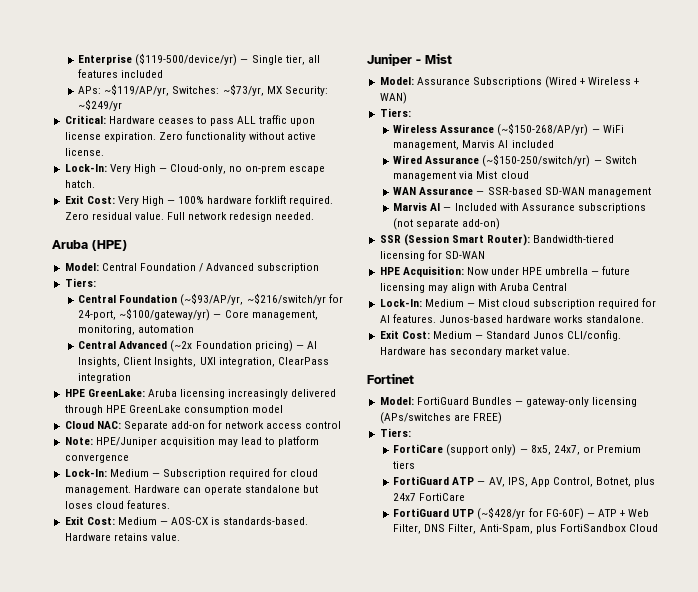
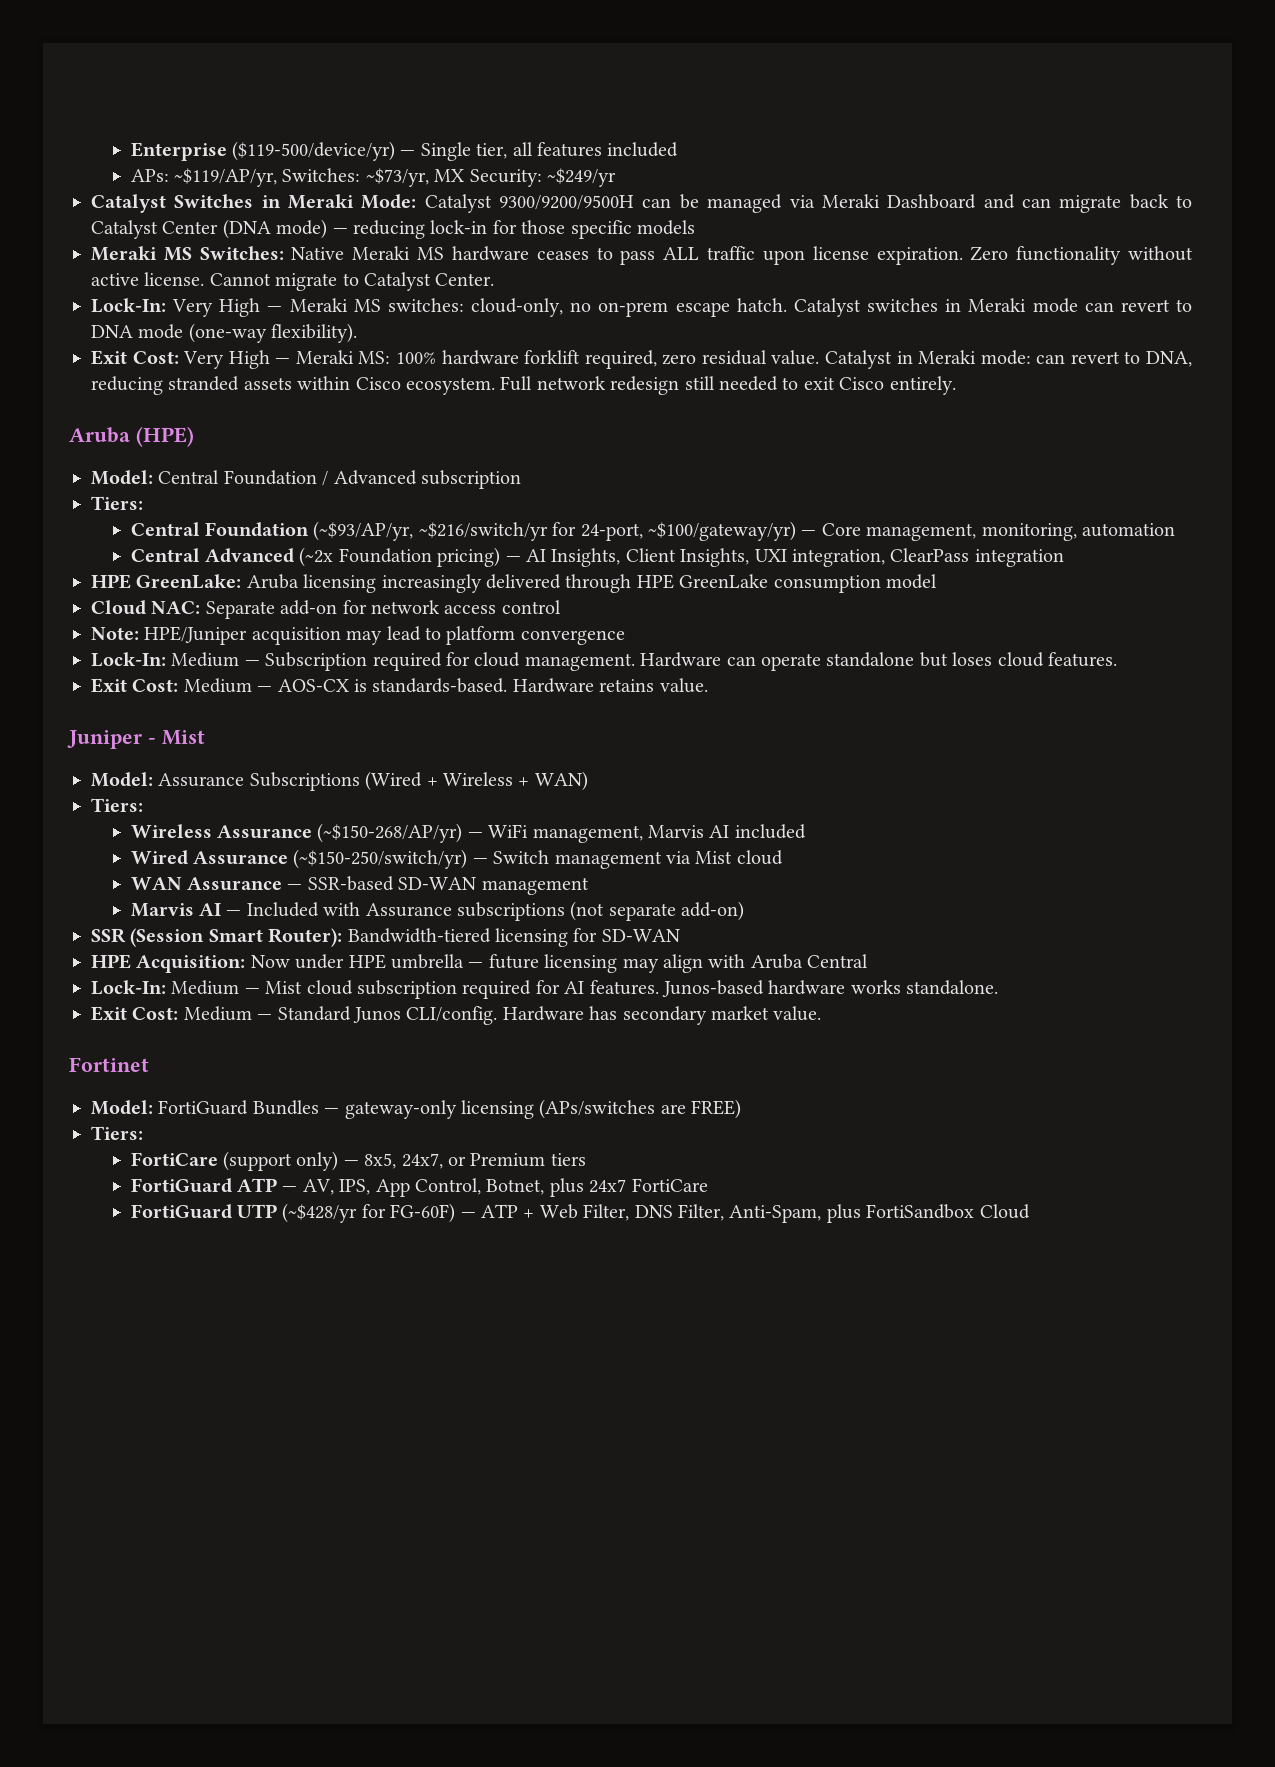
- Critical: Hardware ceases to pass ALL traffic upon license expiration.
+ Catalyst Switches in Meraki Mode: Catalyst 9300/9200/9500H can be managed via Meraki Dashboard and can migrate back to Catalyst Center (DNA mode) — reducing lock-in for those specific models
+ Meraki MS Switches: Native Meraki MS hardware ceases to pass ALL traffic upon license expiration.
+ Cannot migrate to Catalyst Center.
- Lock-In: Very High — Cloud-only, no on-prem escape hatch.
+ Lock-In: Very High — Meraki MS switches: cloud-only, no on-prem escape hatch. Catalyst switches in Meraki mode can revert to DNA mode (one-way flexibility).
- Exit Cost: Very High — 100% hardware forklift required. Zero residual value. Full network redesign needed.
+ Exit Cost: Very High — Meraki MS: 100% hardware forklift required, zero residual value. Catalyst in Meraki mode: can revert to DNA, reducing stranded assets within Cisco ecosystem. Full network redesign still needed to exit Cisco entirely.

